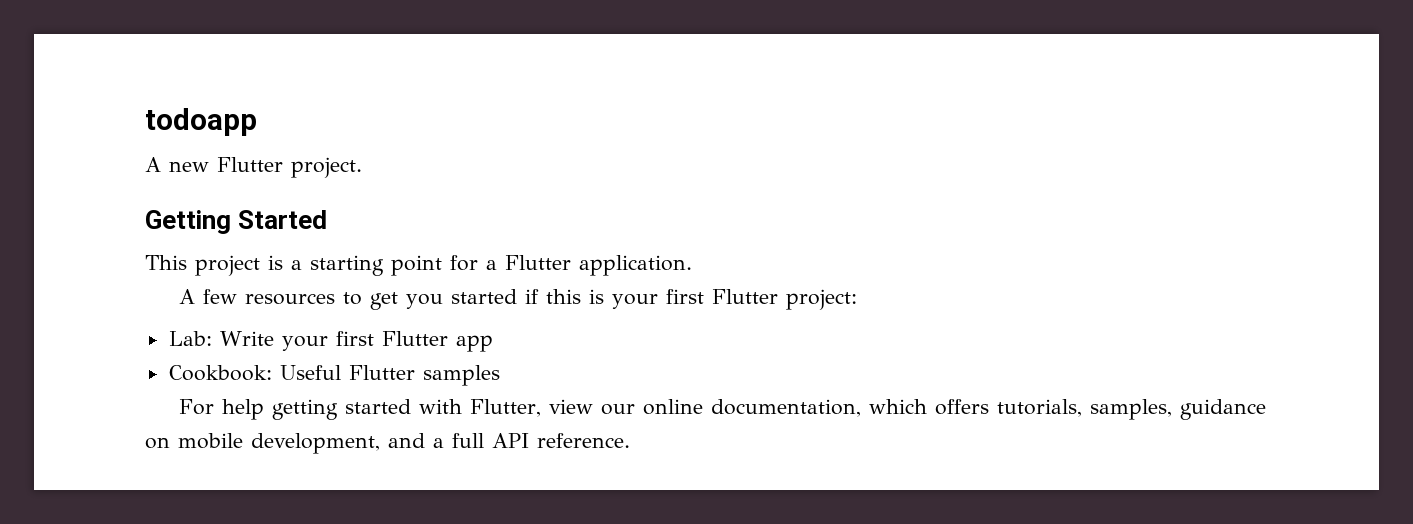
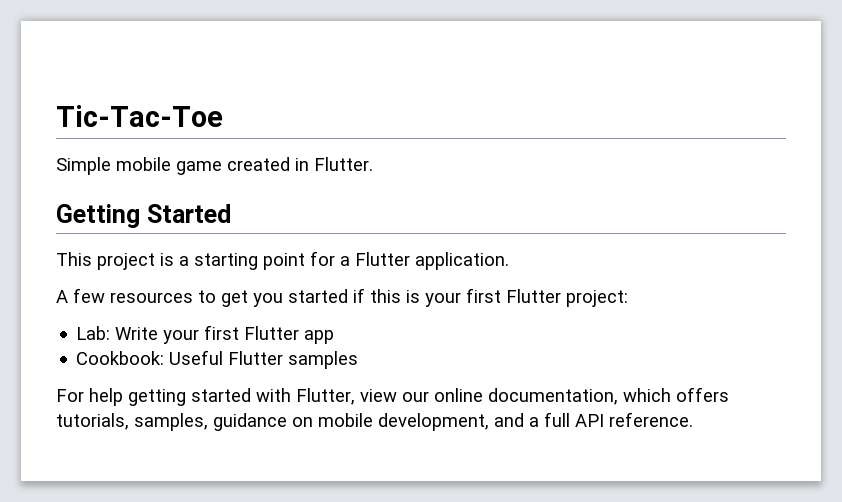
- todoapp
- A new Flutter project.
+ Tic-Tac-Toe
+ Simple mobile game created in Flutter.

